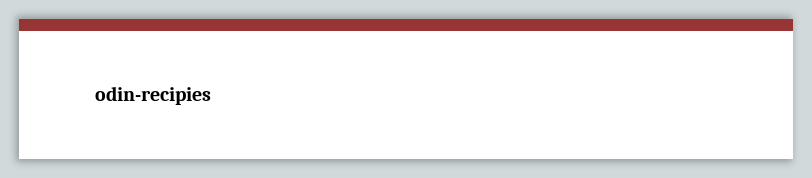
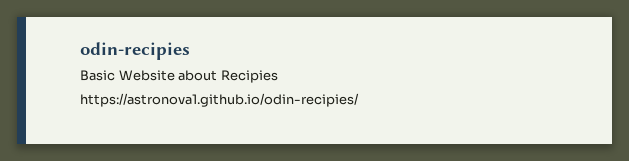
+ Basic Website about Recipies
+ https://astronova1.github.io/odin-recipies/

